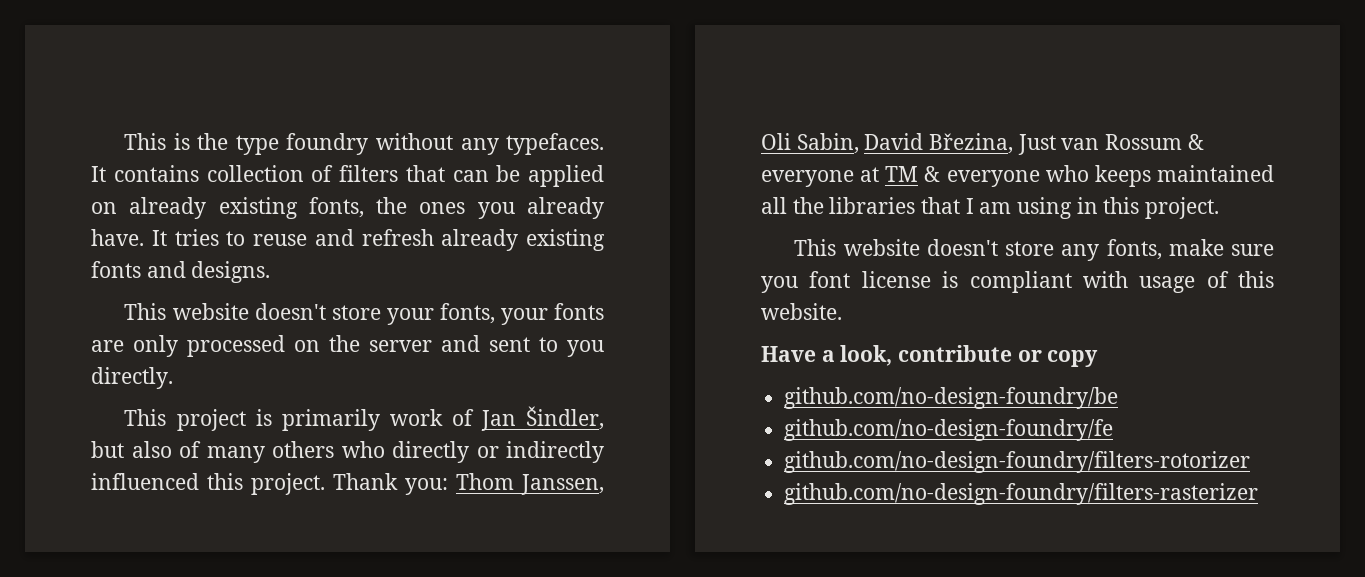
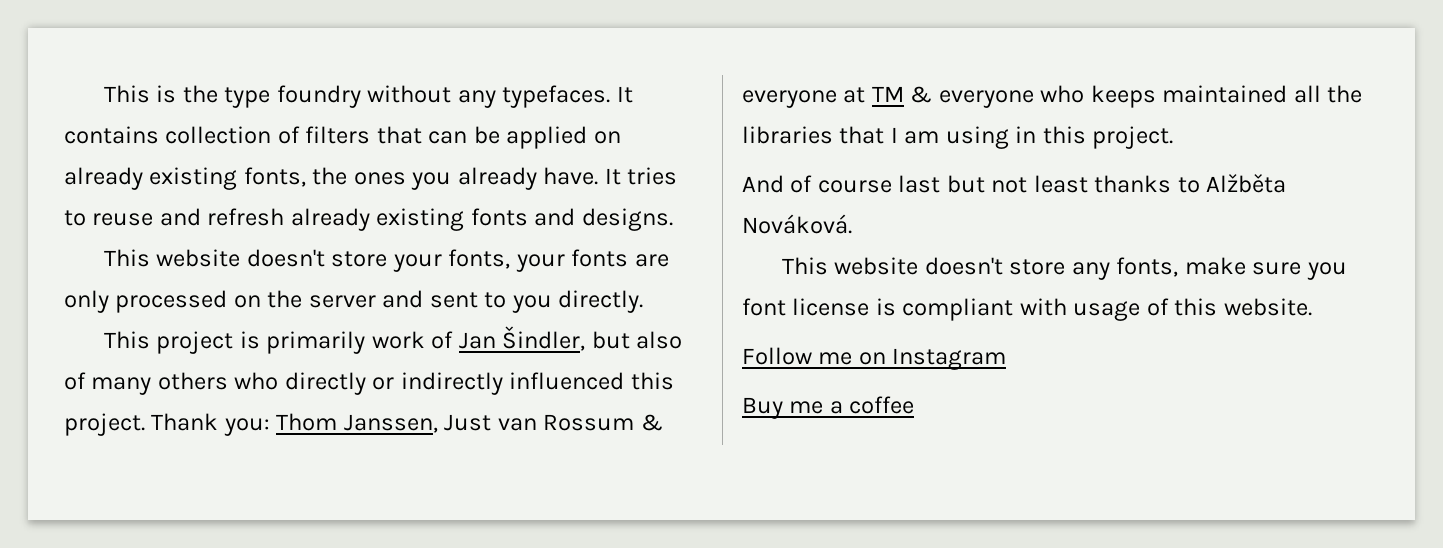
- Thank you: Thom Janssen, Oli Sabin, David Březina, Just van Rossum & everyone at TM & everyone who keeps maintained all the libraries that I am using in this project.
+ Thank you: Thom Janssen, Just van Rossum & everyone at TM & everyone who keeps maintained all the libraries that I am using in this project.
+ And of course last but not least thanks to Alžběta Nováková.
- Have a look, contribute or copy
- github.com/no-design-foundry/be
- github.com/no-design-foundry/fe
- github.com/no-design-foundry/filters-rotorizer
- github.com/no-design-foundry/filters-rasterizer
+ Follow me on Instagram
+ Buy me a coffee

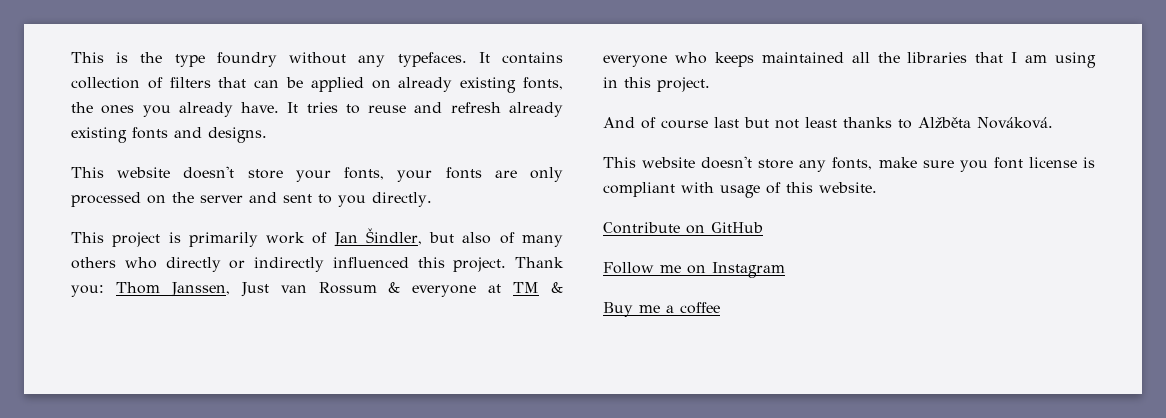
+ Contribute on GitHub

